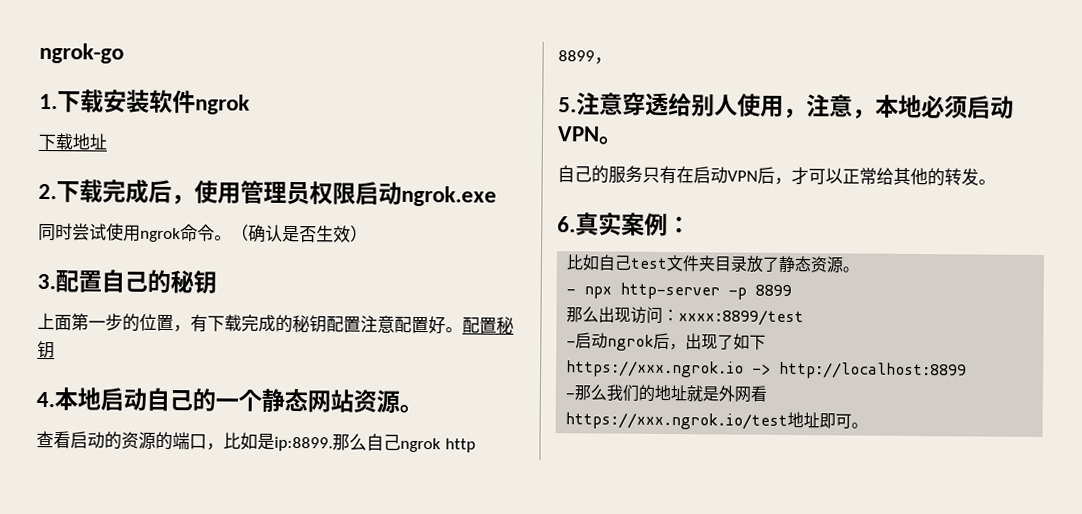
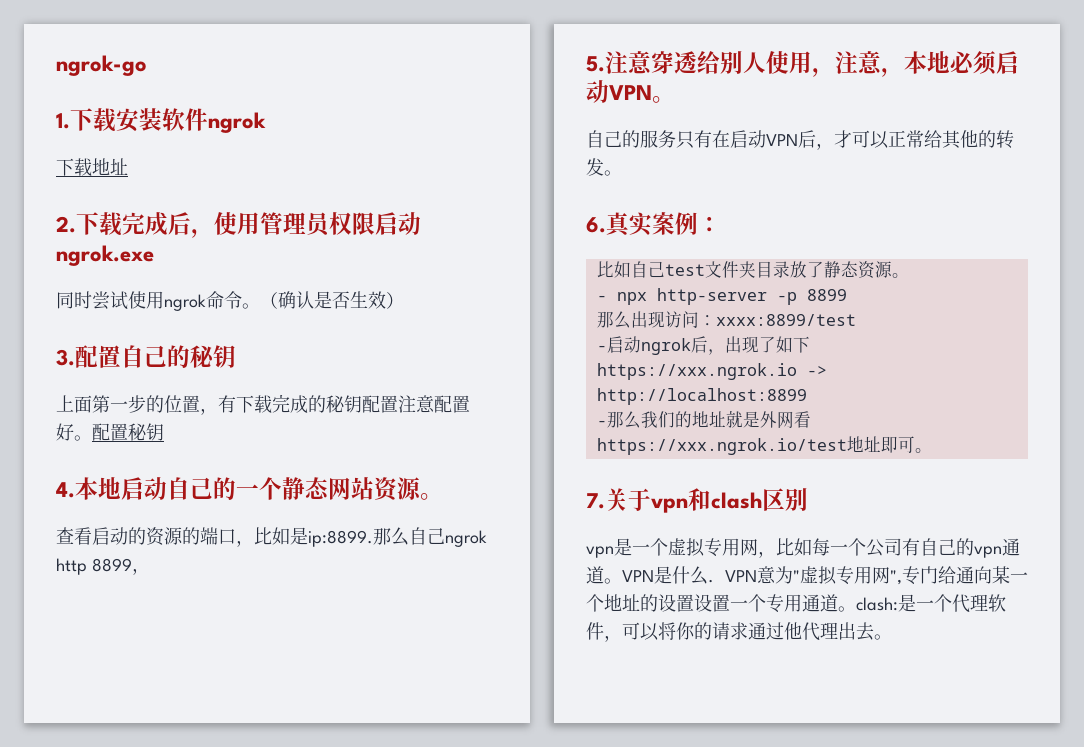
+ 7.关于vpn和clash区别
+ vpn是一个虚拟专用网，比如每一个公司有自己的vpn通道。VPN是什么. VPN意为"虚拟专用网",专门给通向某一个地址的设置设置一个专用通道。clash:是一个代理软件，可以将你的请求通过他代理出去。

